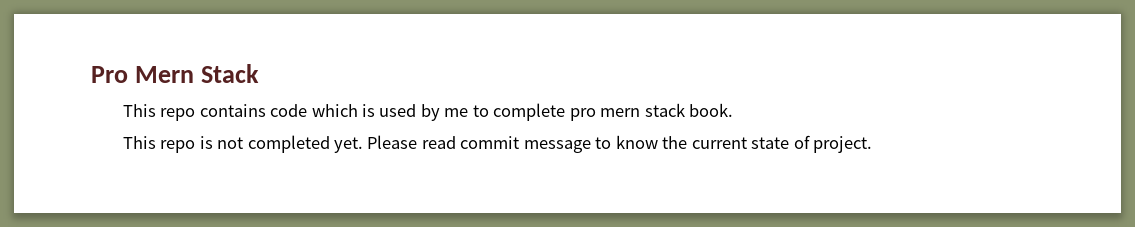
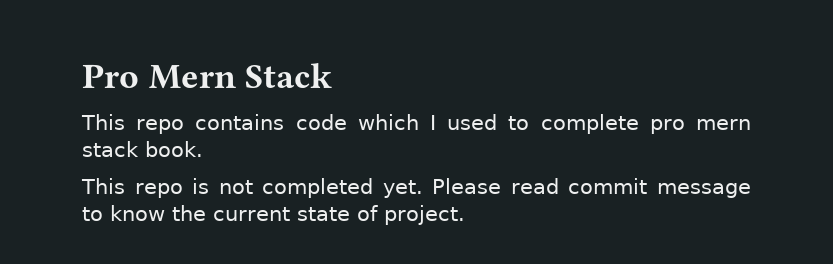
- This repo contains code which is used by me to complete pro mern stack book.
+ This repo contains code which I used to complete pro mern stack book.

